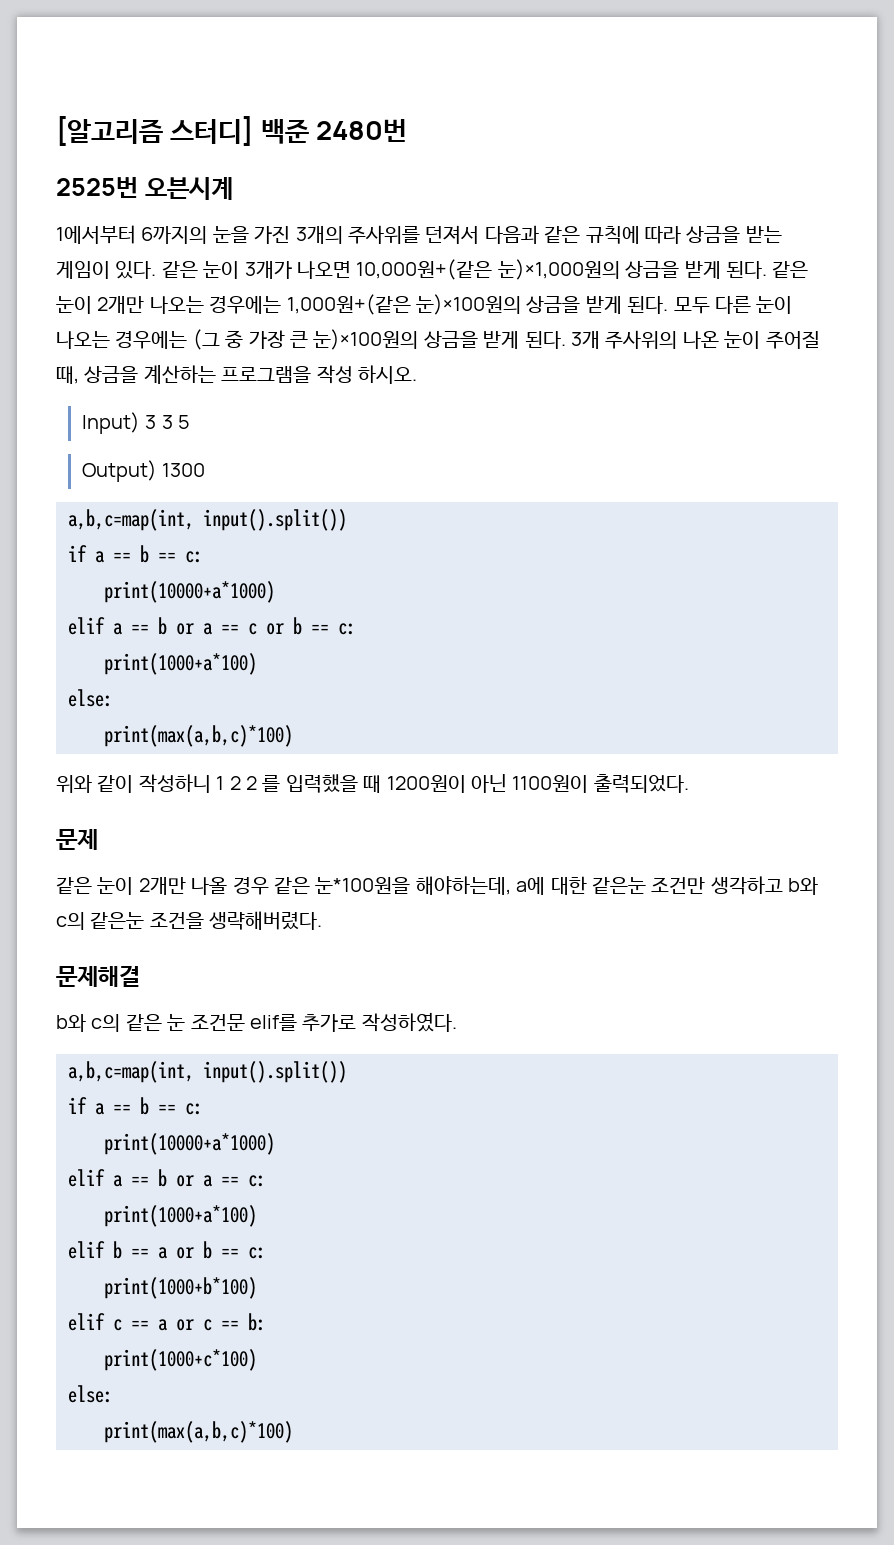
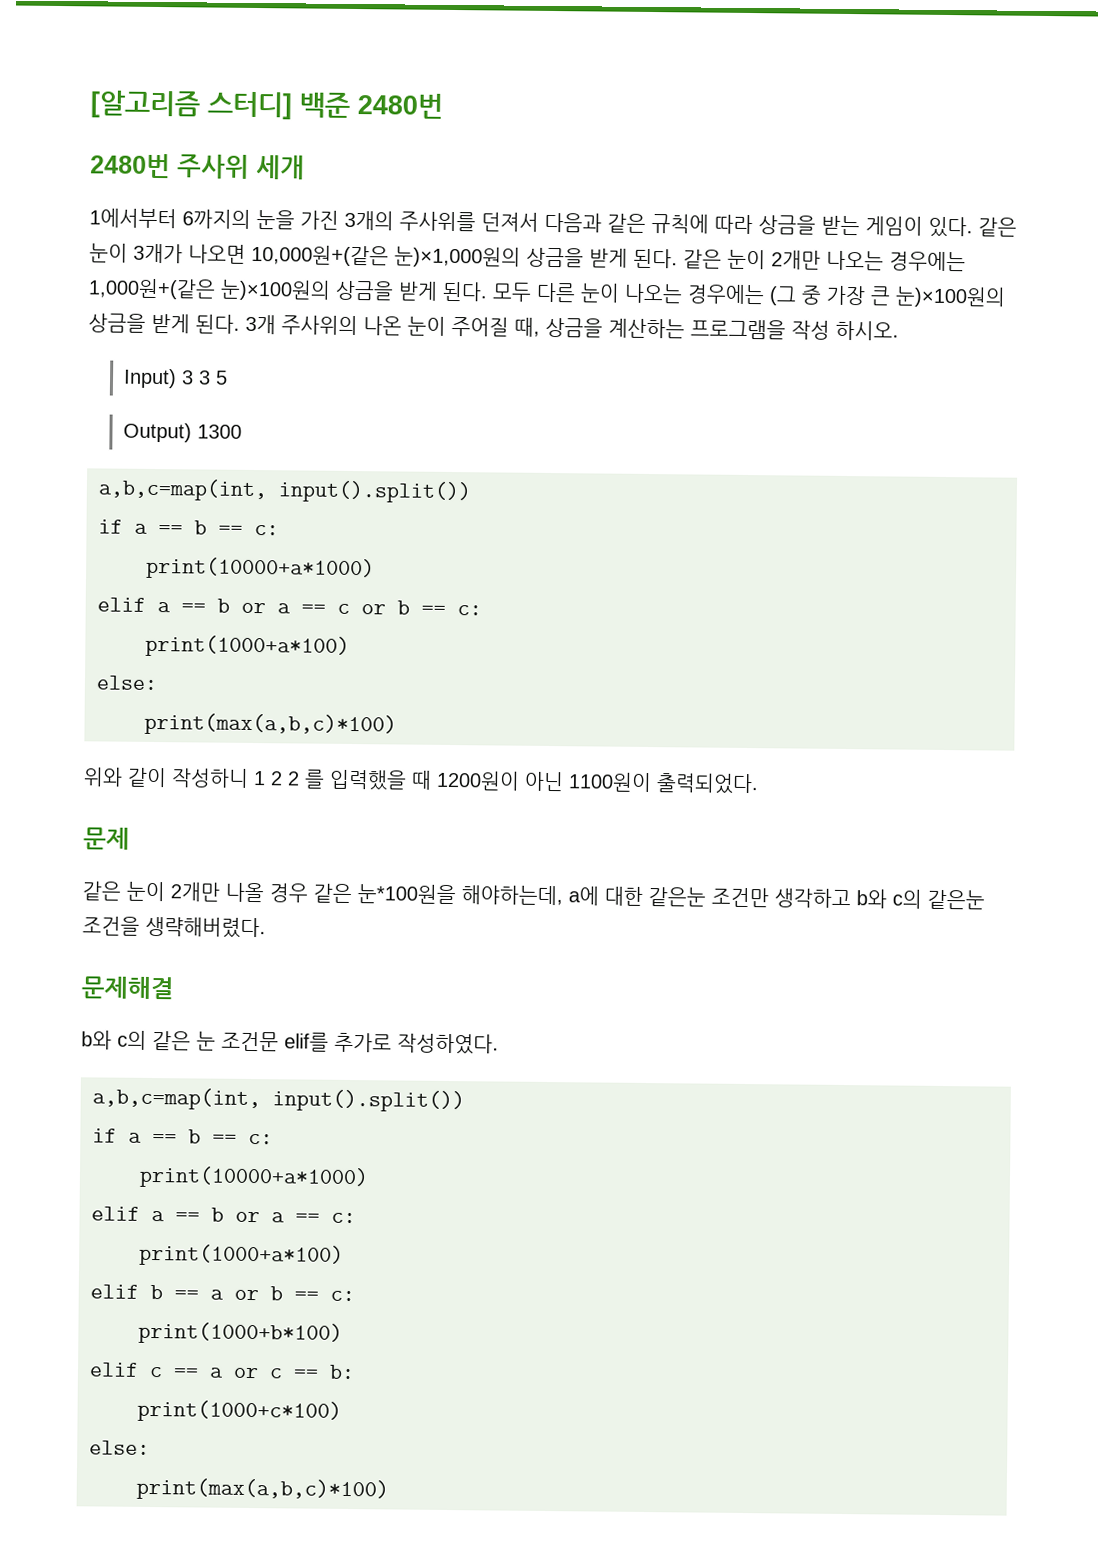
- 2525번 오븐시계
+ 2480번 주사위 세개

